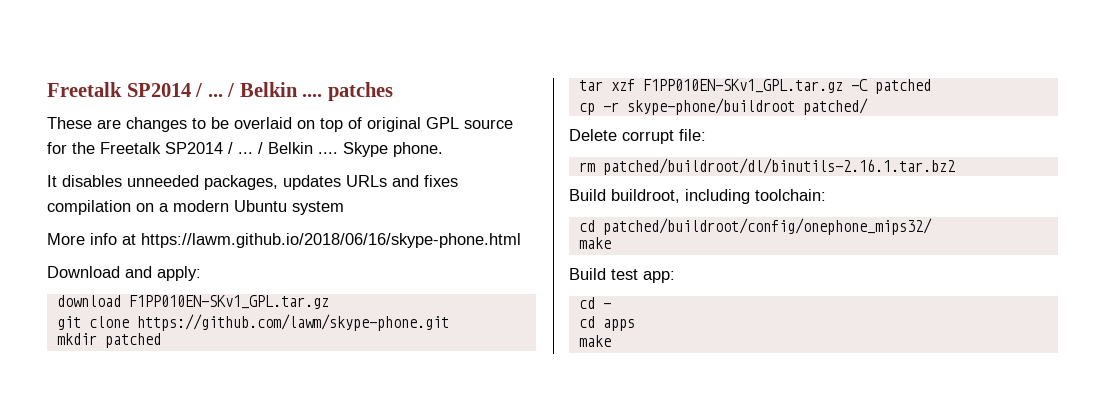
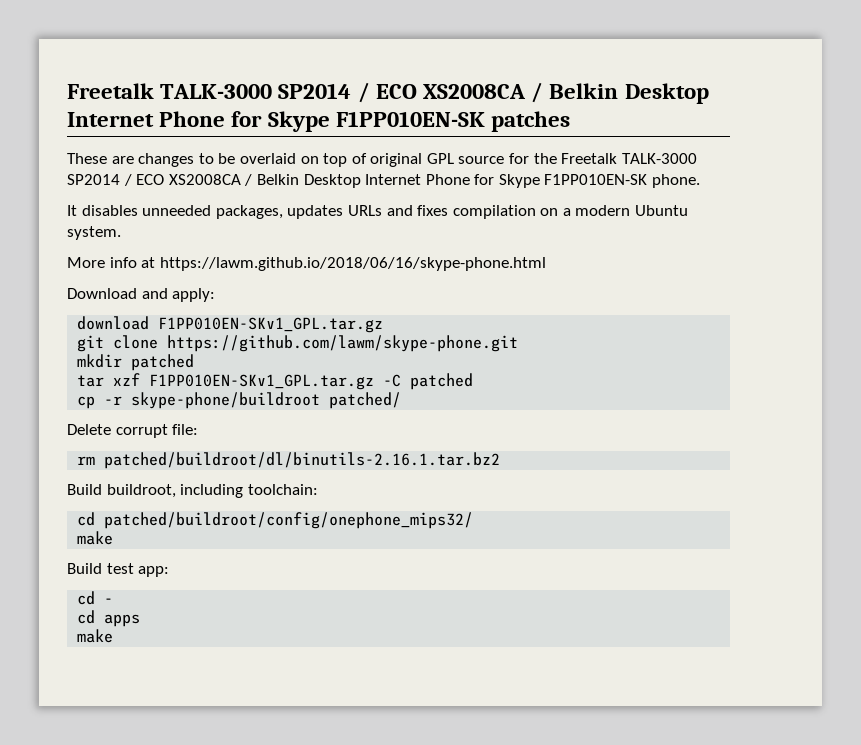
- Freetalk SP2014 / ... / Belkin .... patches
+ Freetalk TALK-3000 SP2014 / ECO XS2008CA / Belkin Desktop Internet Phone for Skype F1PP010EN-SK patches
- These are changes to be overlaid on top of original GPL source for the Freetalk SP2014 / ... / Belkin .... Skype phone.
+ These are changes to be overlaid on top of original GPL source for the Freetalk TALK-3000 SP2014 / ECO XS2008CA / Belkin Desktop Internet Phone for Skype F1PP010EN-SK phone.
- It disables unneeded packages, updates URLs and fixes compilation on a modern Ubuntu system
+ It disables unneeded packages, updates URLs and fixes compilation on a modern Ubuntu system.

